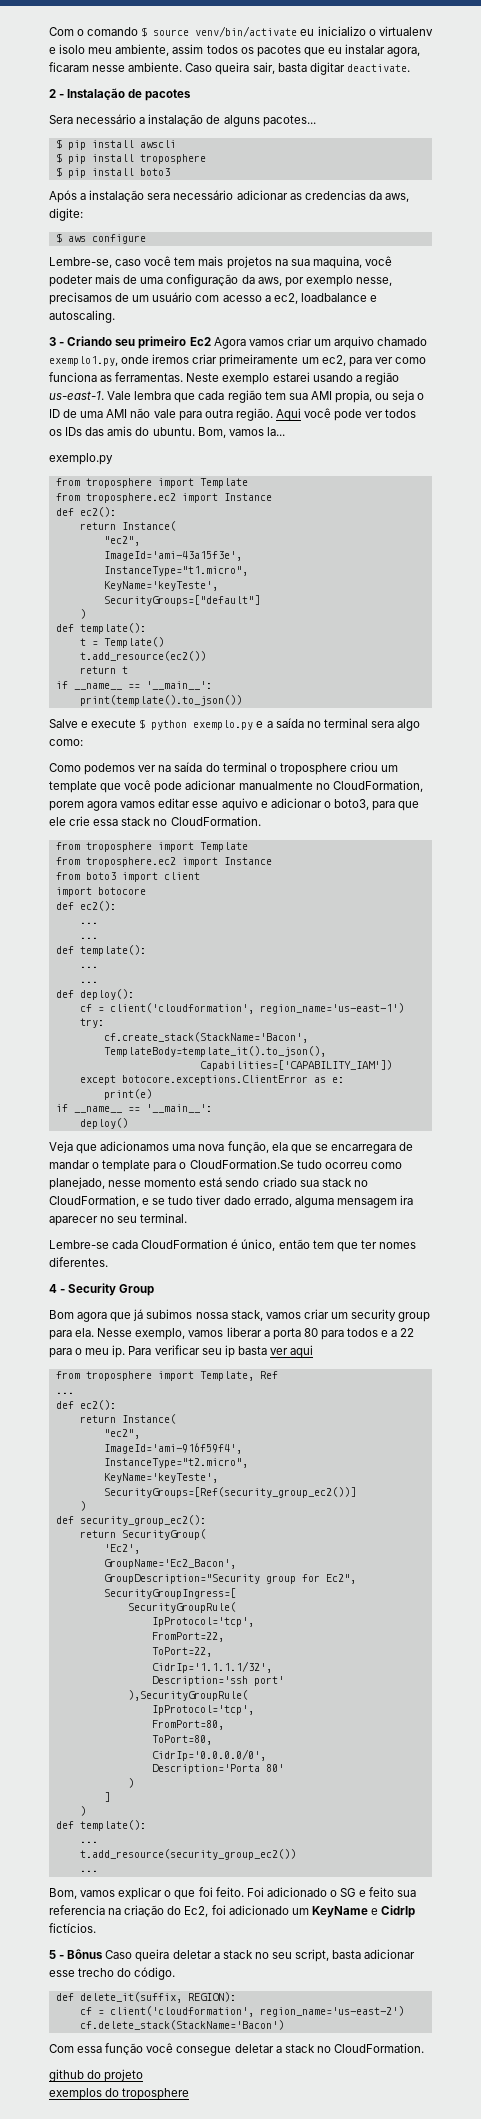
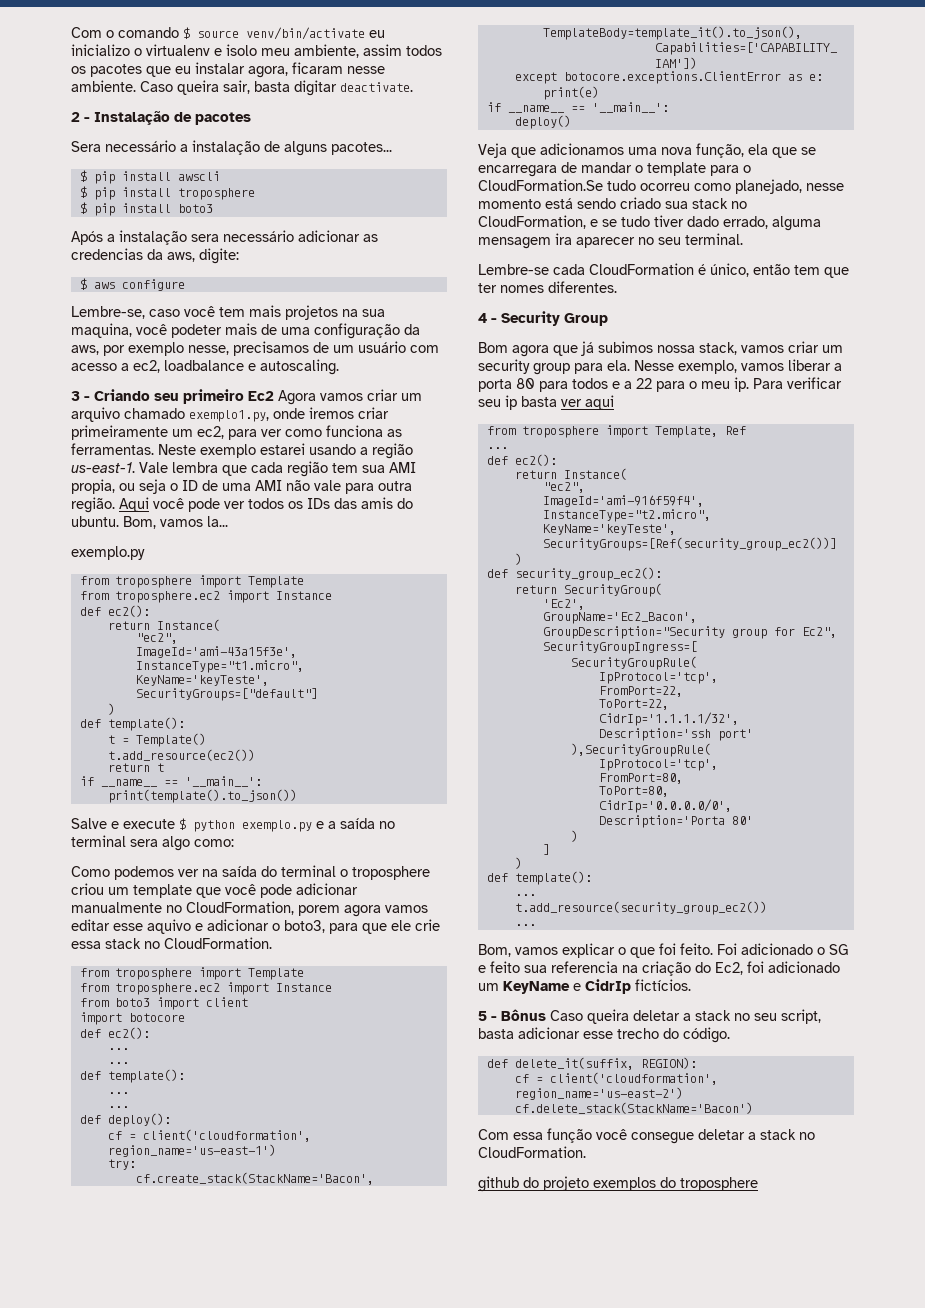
- github do projeto
- exemplos do troposphere
+ github do projeto exemplos do troposphere

